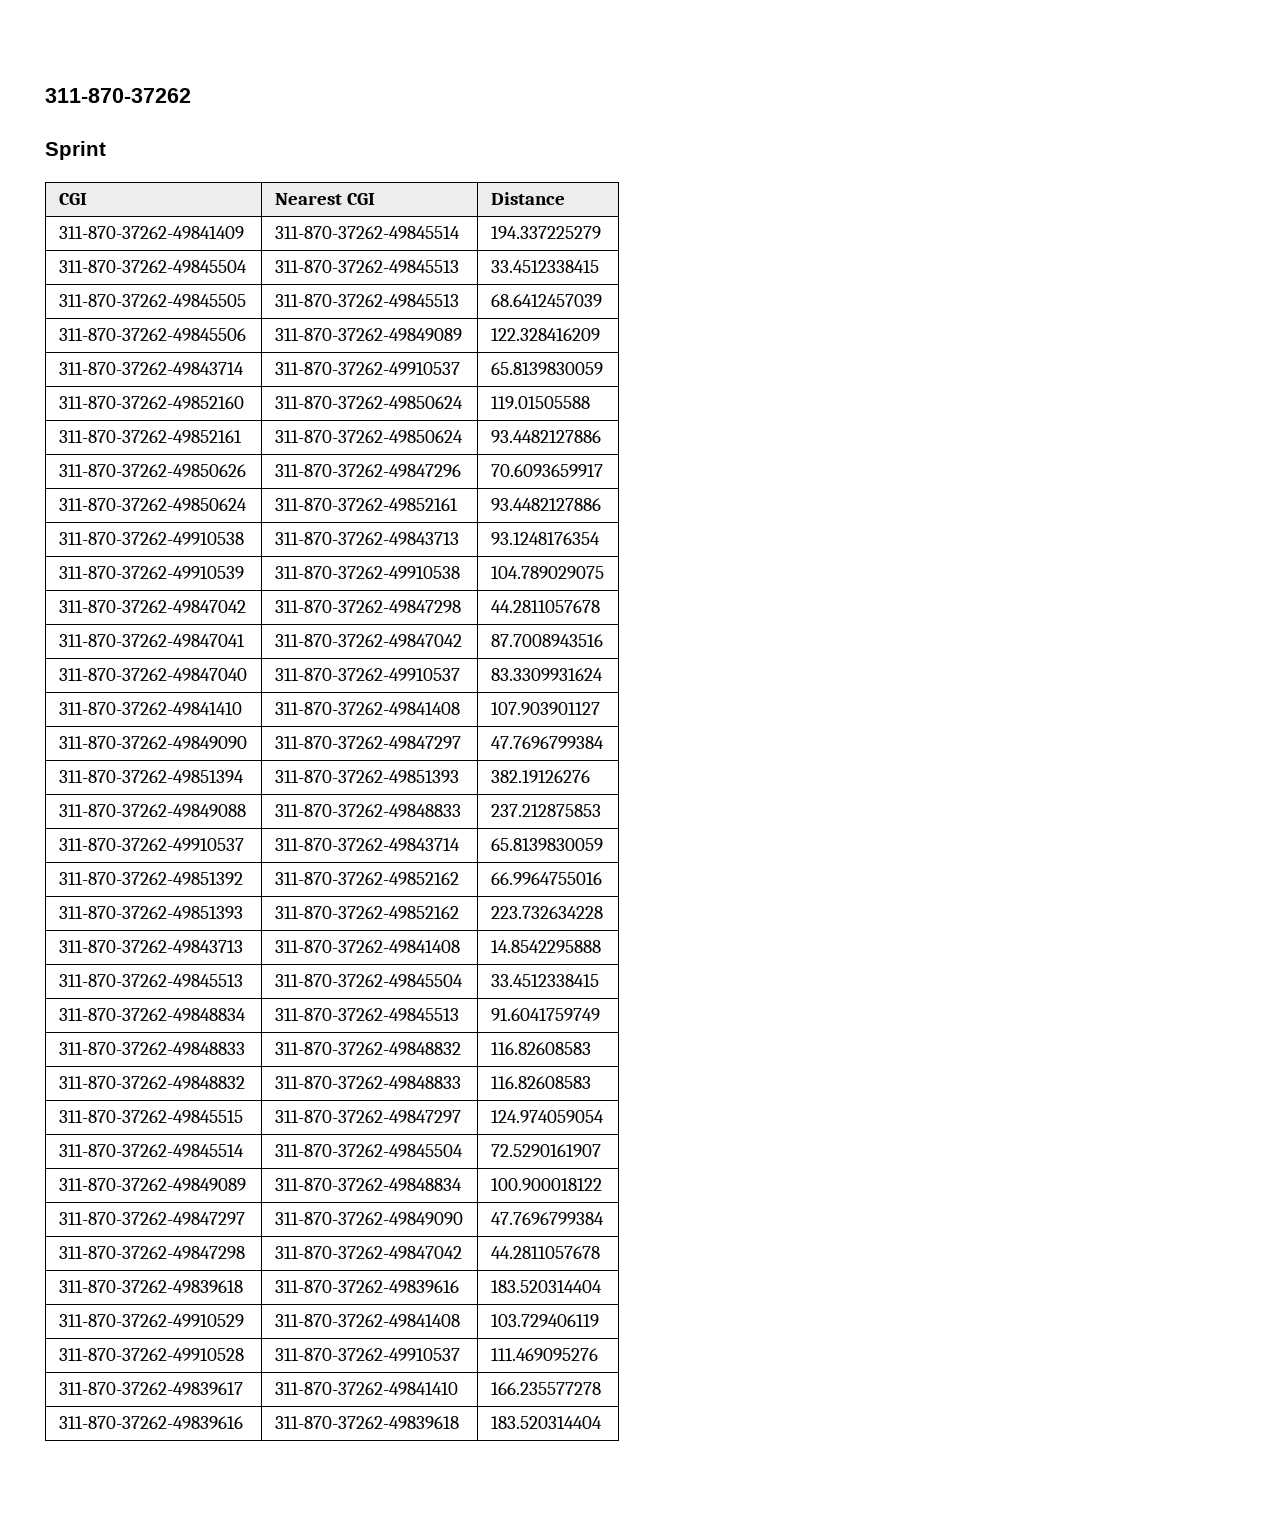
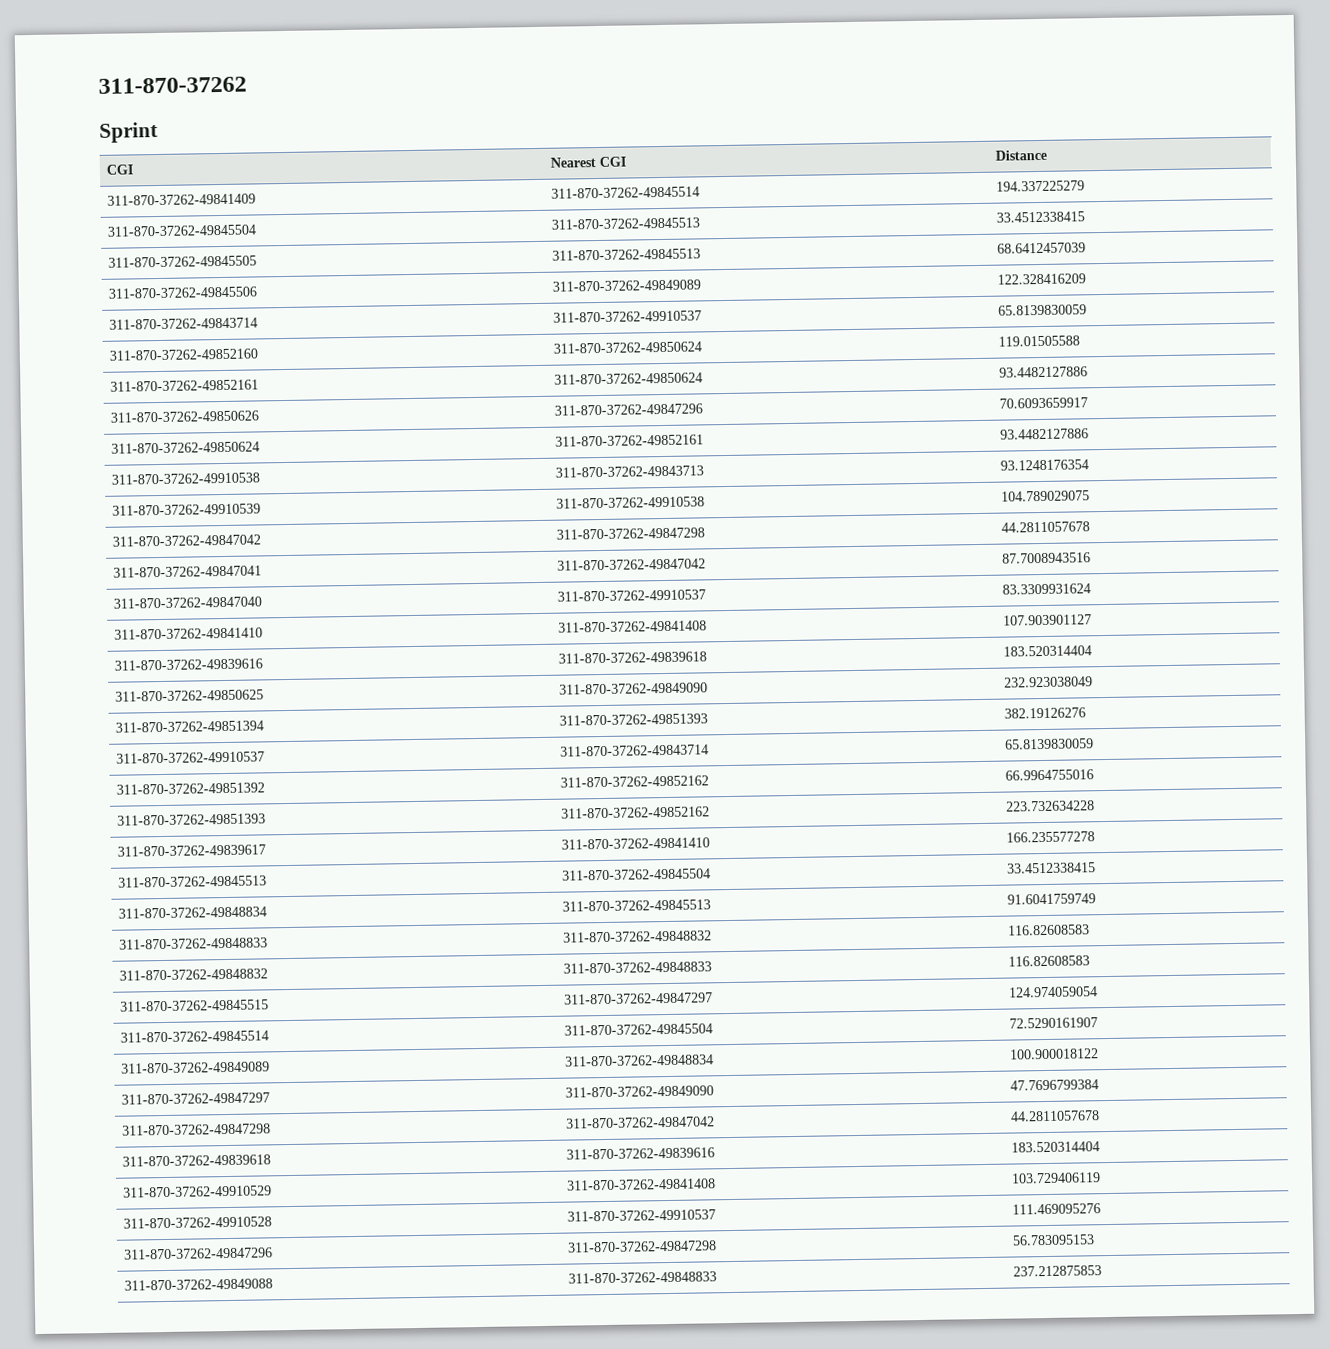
- 311-870-37262-49849090 | 311-870-37262-49847297 | 47.7696799384
+ 311-870-37262-49839616 | 311-870-37262-49839618 | 183.520314404
+ 311-870-37262-49850625 | 311-870-37262-49849090 | 232.923038049
- 311-870-37262-49849088 | 311-870-37262-49848833 | 237.212875853
- 311-870-37262-49843713 | 311-870-37262-49841408 | 14.8542295888
+ 311-870-37262-49839617 | 311-870-37262-49841410 | 166.235577278
- 311-870-37262-49839617 | 311-870-37262-49841410 | 166.235577278
- 311-870-37262-49839616 | 311-870-37262-49839618 | 183.520314404
+ 311-870-37262-49847296 | 311-870-37262-49847298 | 56.783095153
+ 311-870-37262-49849088 | 311-870-37262-49848833 | 237.212875853

